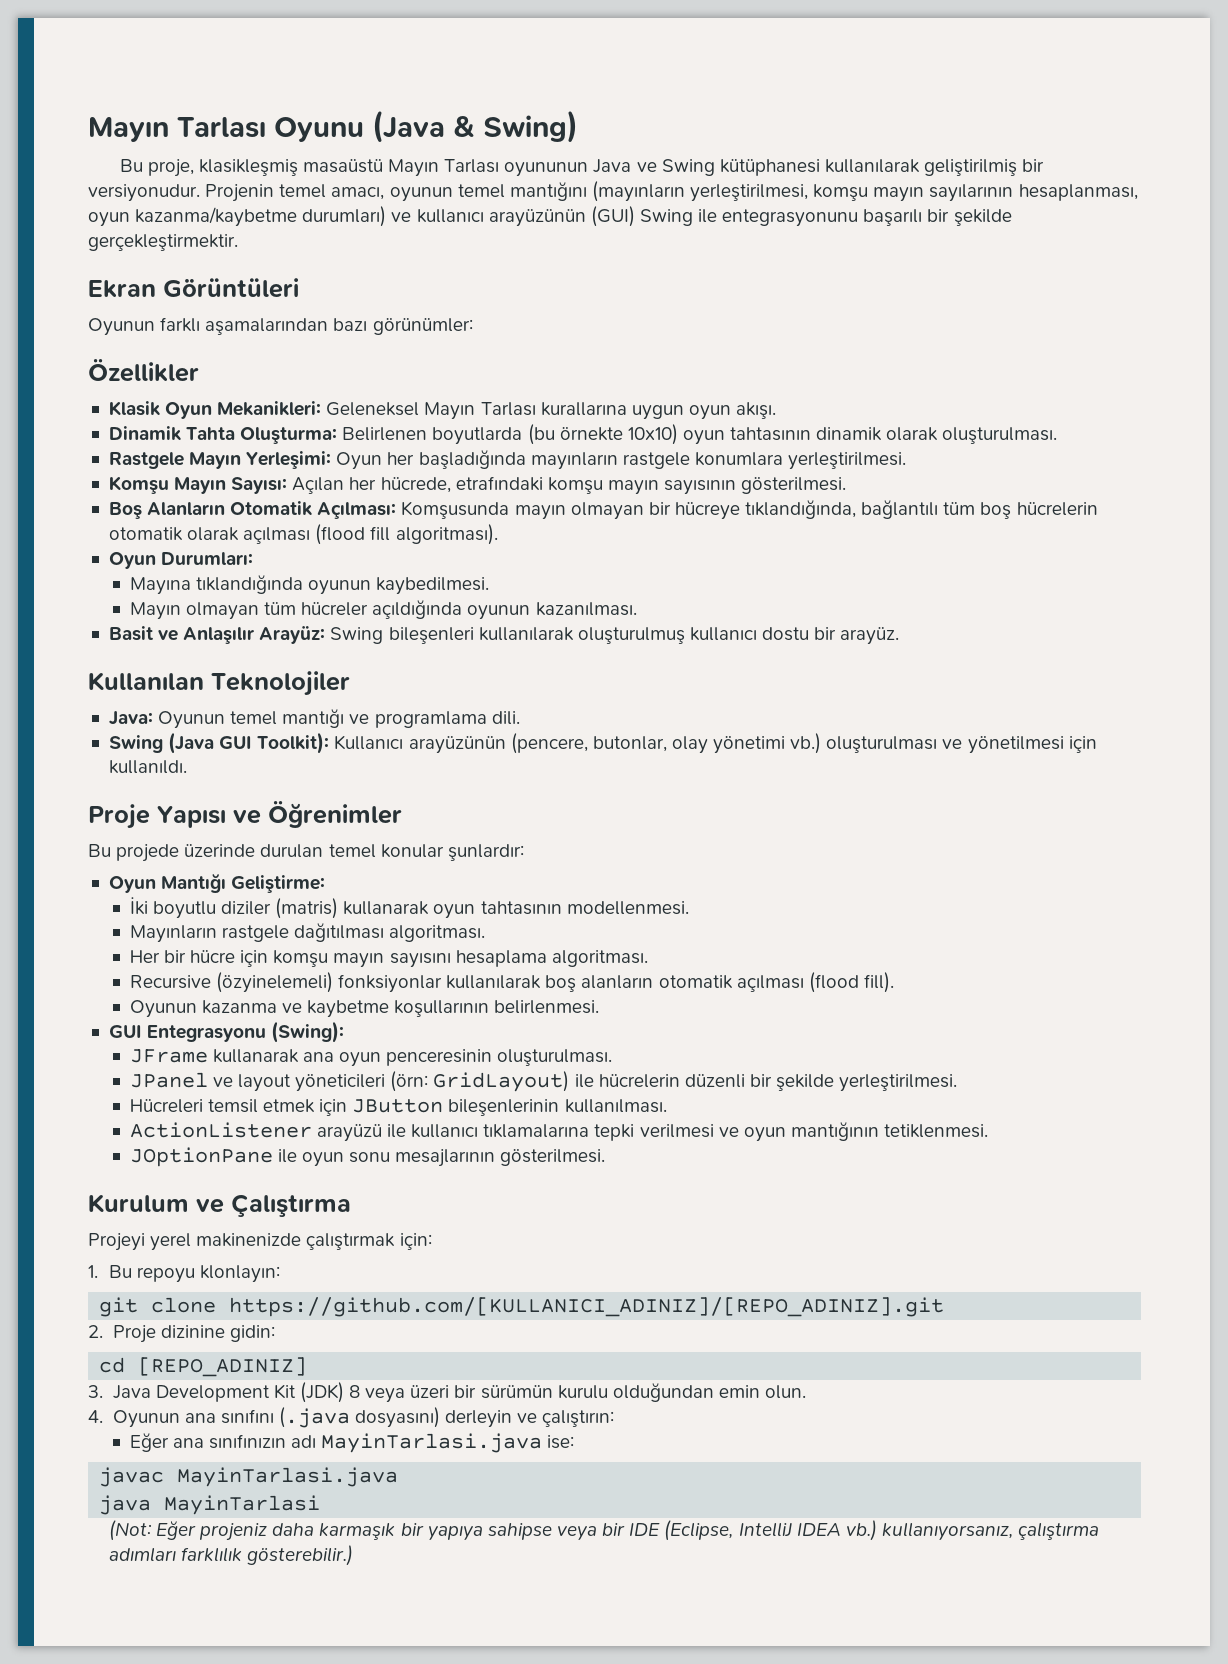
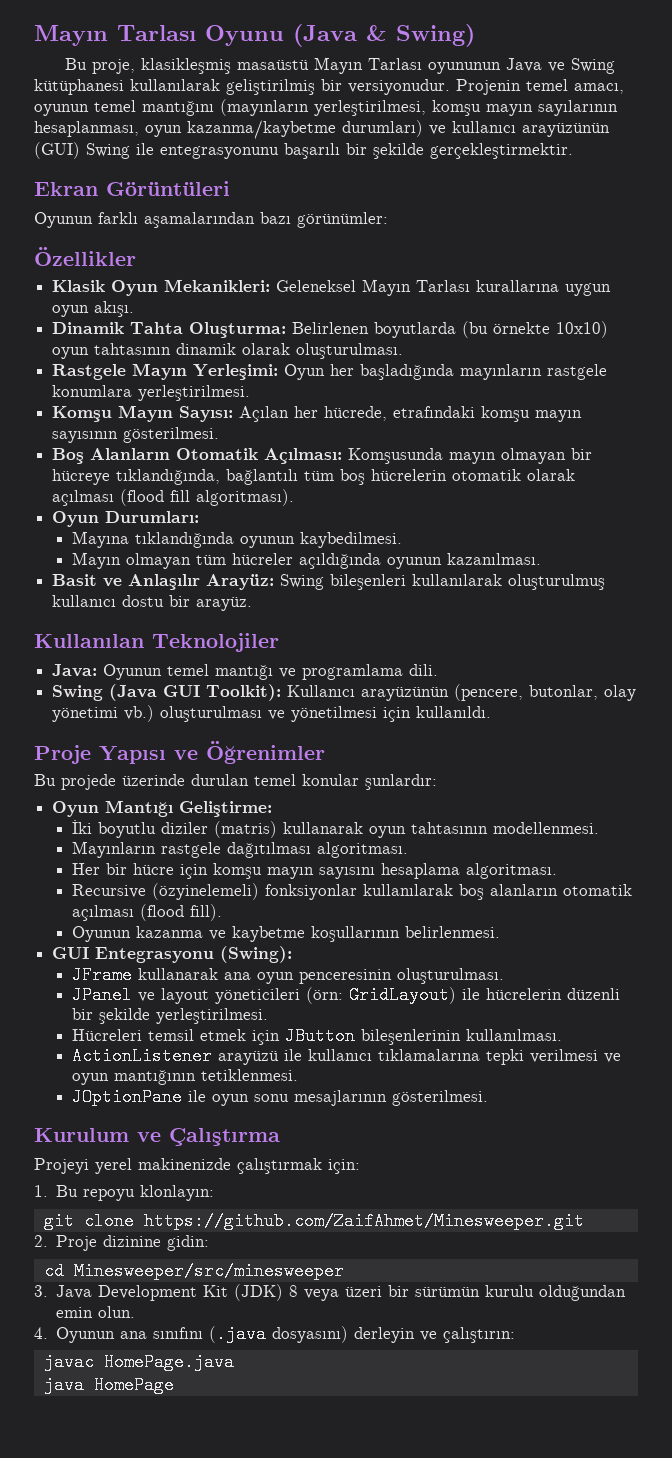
- git clone https://github.com/[KULLANICI_ADINIZ]/[REPO_ADINIZ].git
+ git clone https://github.com/ZaifAhmet/Minesweeper.git
- cd [REPO_ADINIZ]
+ cd Minesweeper/src/minesweeper
- Eğer ana sınıfınızın adı MayinTarlasi.java ise:
- javac MayinTarlasi.java
+ javac HomePage.java
- java MayinTarlasi
- (Not: Eğer projeniz daha karmaşık bir yapıya sahipse veya bir IDE (Eclipse, IntelliJ IDEA vb.) kullanıyorsanız, çalıştırma adımları farklılık gösterebilir.)
+ java HomePage

